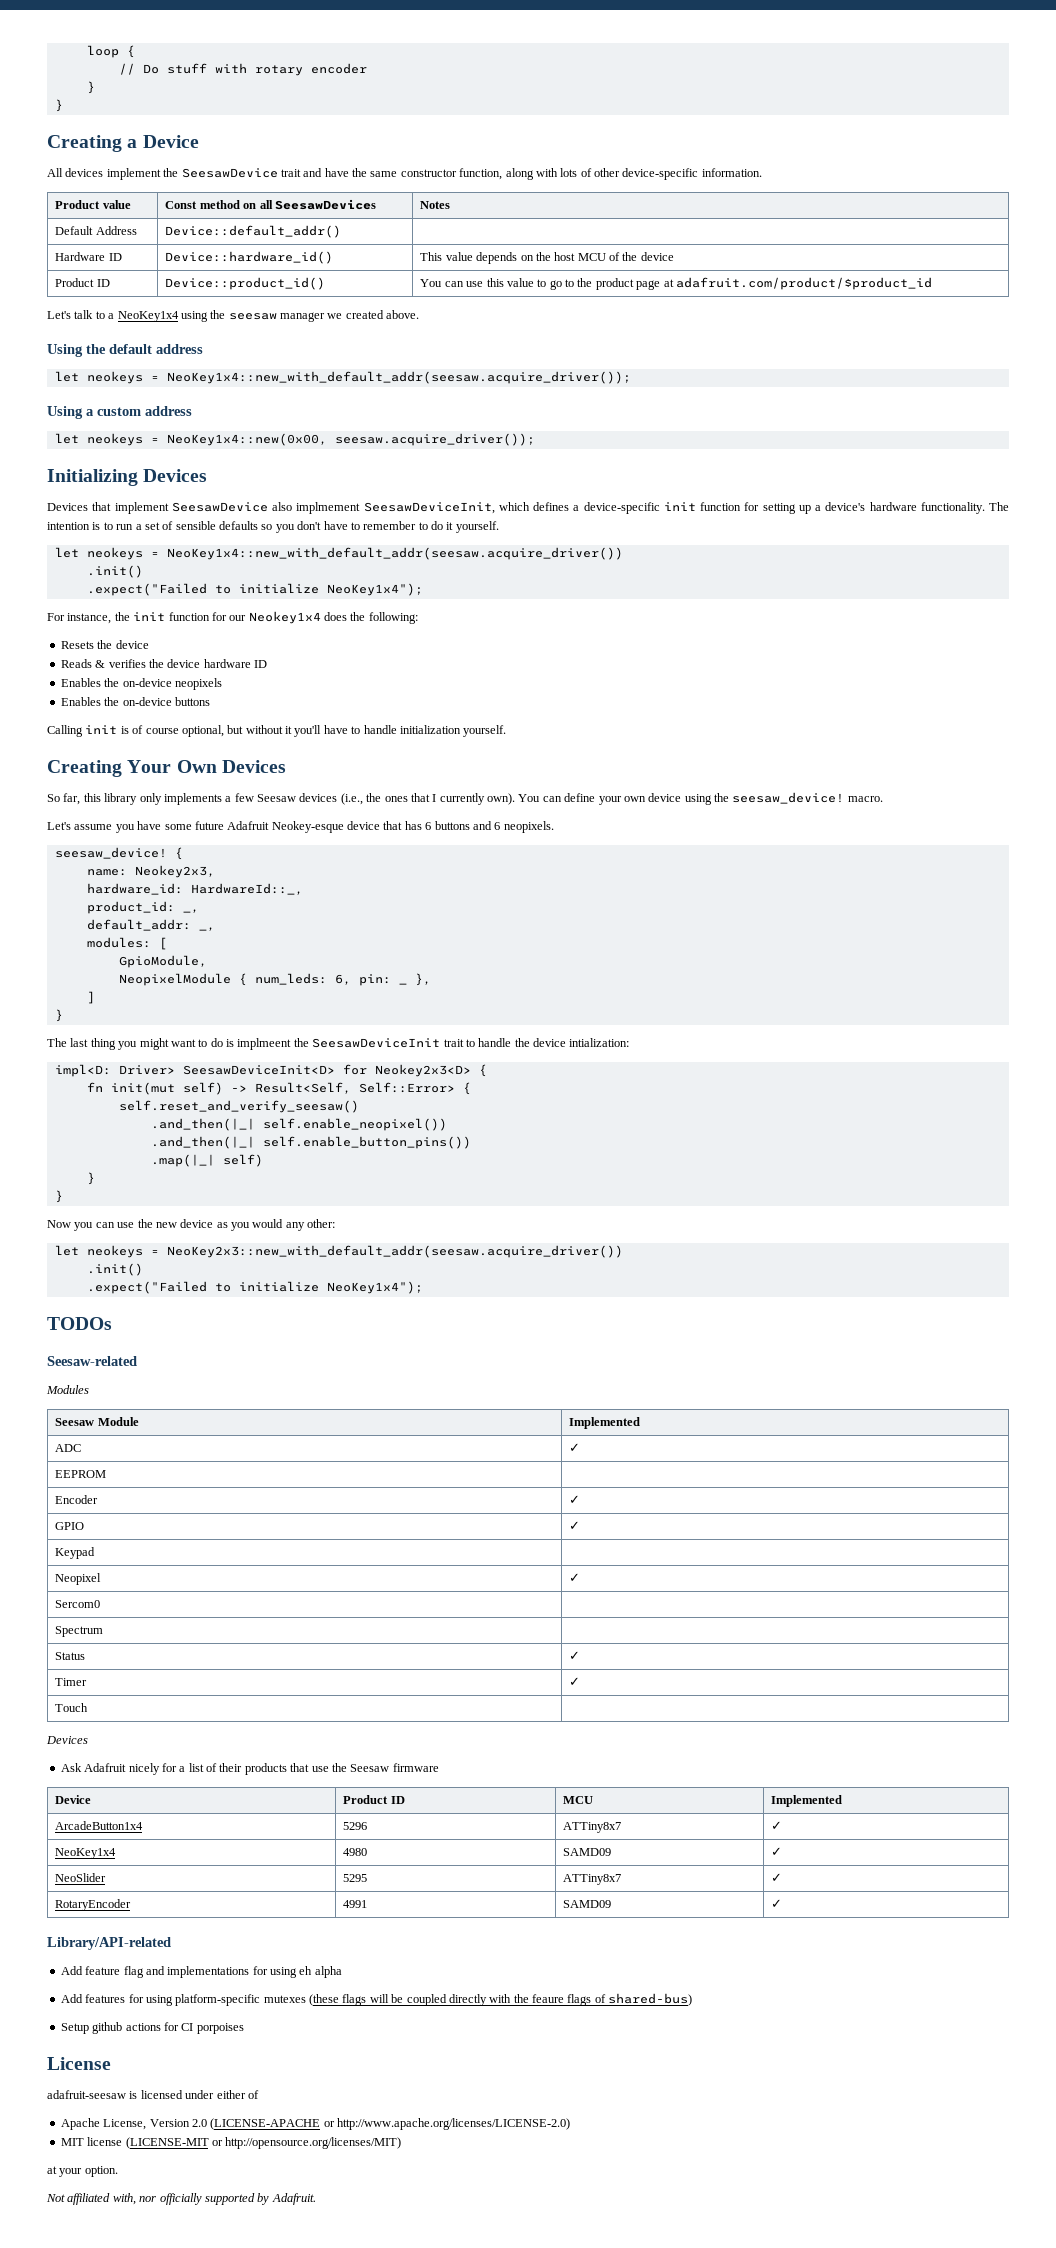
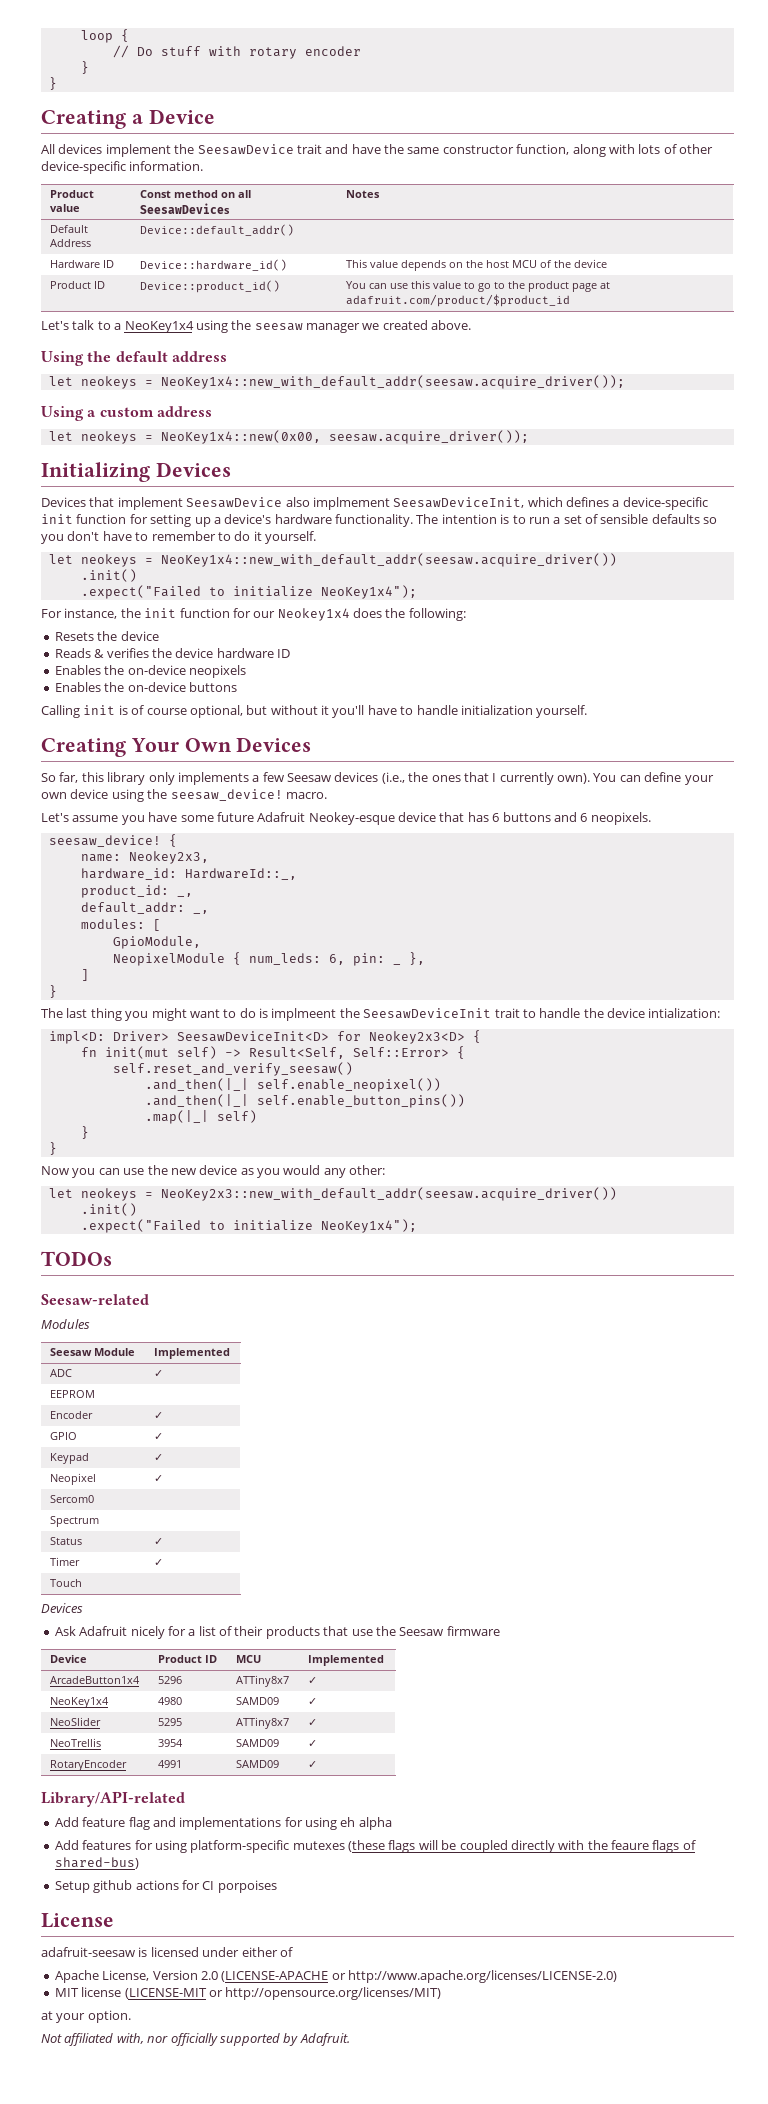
- Keypad |
+ Keypad | ✓
+ NeoTrellis | 3954 | SAMD09 | ✓

